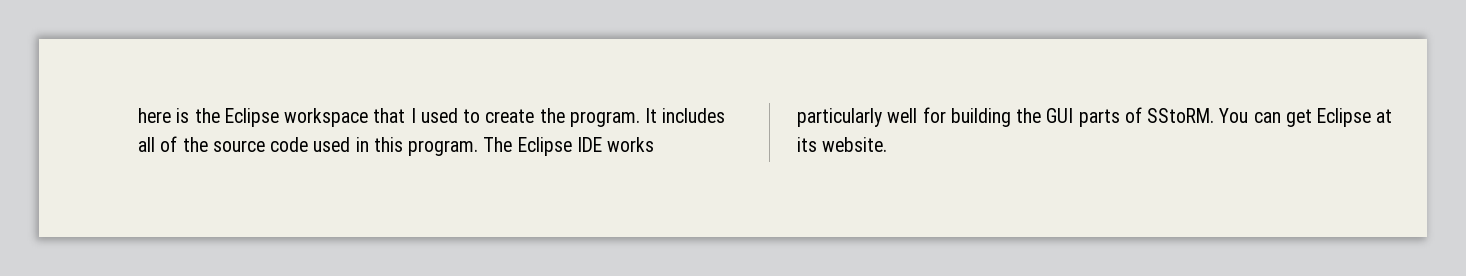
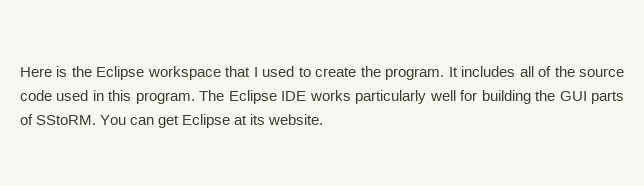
- here is the Eclipse workspace that I used to create the program.
+ Here is the Eclipse workspace that I used to create the program.

